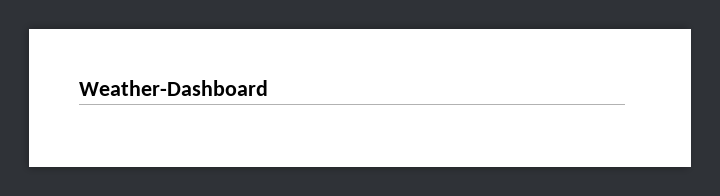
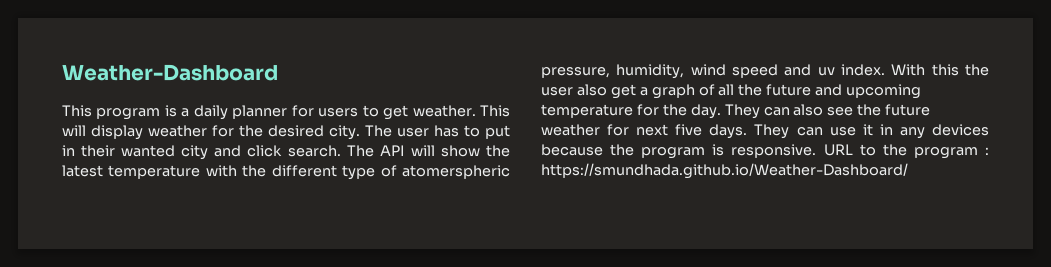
+ This program is a daily planner for users to get weather. This will display weather for the desired city. The user has to put in their wanted city and click search. The API will show the latest temperature with the different type of atomerspheric pressure, humidity, wind speed and uv index. With this the user also get a graph of all the future and upcoming temperature for the day. They can also see the future weather for next five days. They can use it in any devices because the program is responsive. URL to the program : https://smundhada.github.io/Weather-Dashboard/

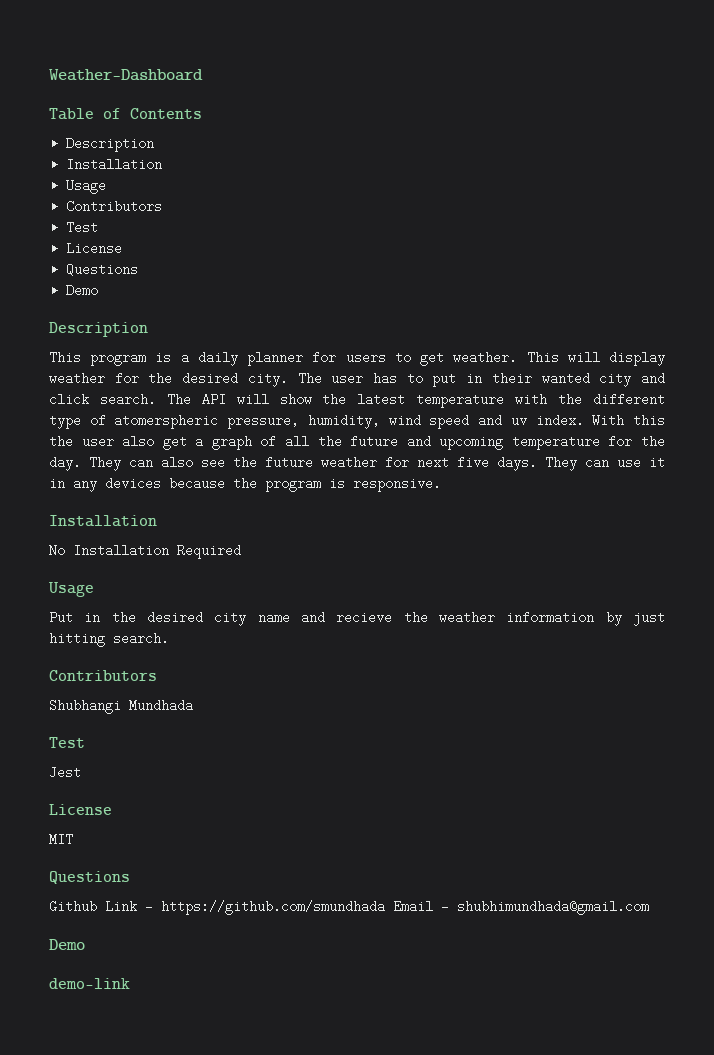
+ Table of Contents
+ Description
+ Installation
+ Usage
+ Contributors
+ Test
+ License
+ Questions
+ Demo
+ Description
- They can use it in any devices because the program is responsive. URL to the program : https://smundhada.github.io/Weather-Dashboard/
+ They can use it in any devices because the program is responsive.
+ Installation
+ No Installation Required
+ Usage
+ Put in the desired city name and recieve the weather information by just hitting search.
+ Contributors
+ Shubhangi Mundhada
+ Test
+ Jest
+ License
+ MIT
+ Questions
+ Github Link - https://github.com/smundhada Email - shubhimundhada@gmail.com
+ Demo
+ demo-link

